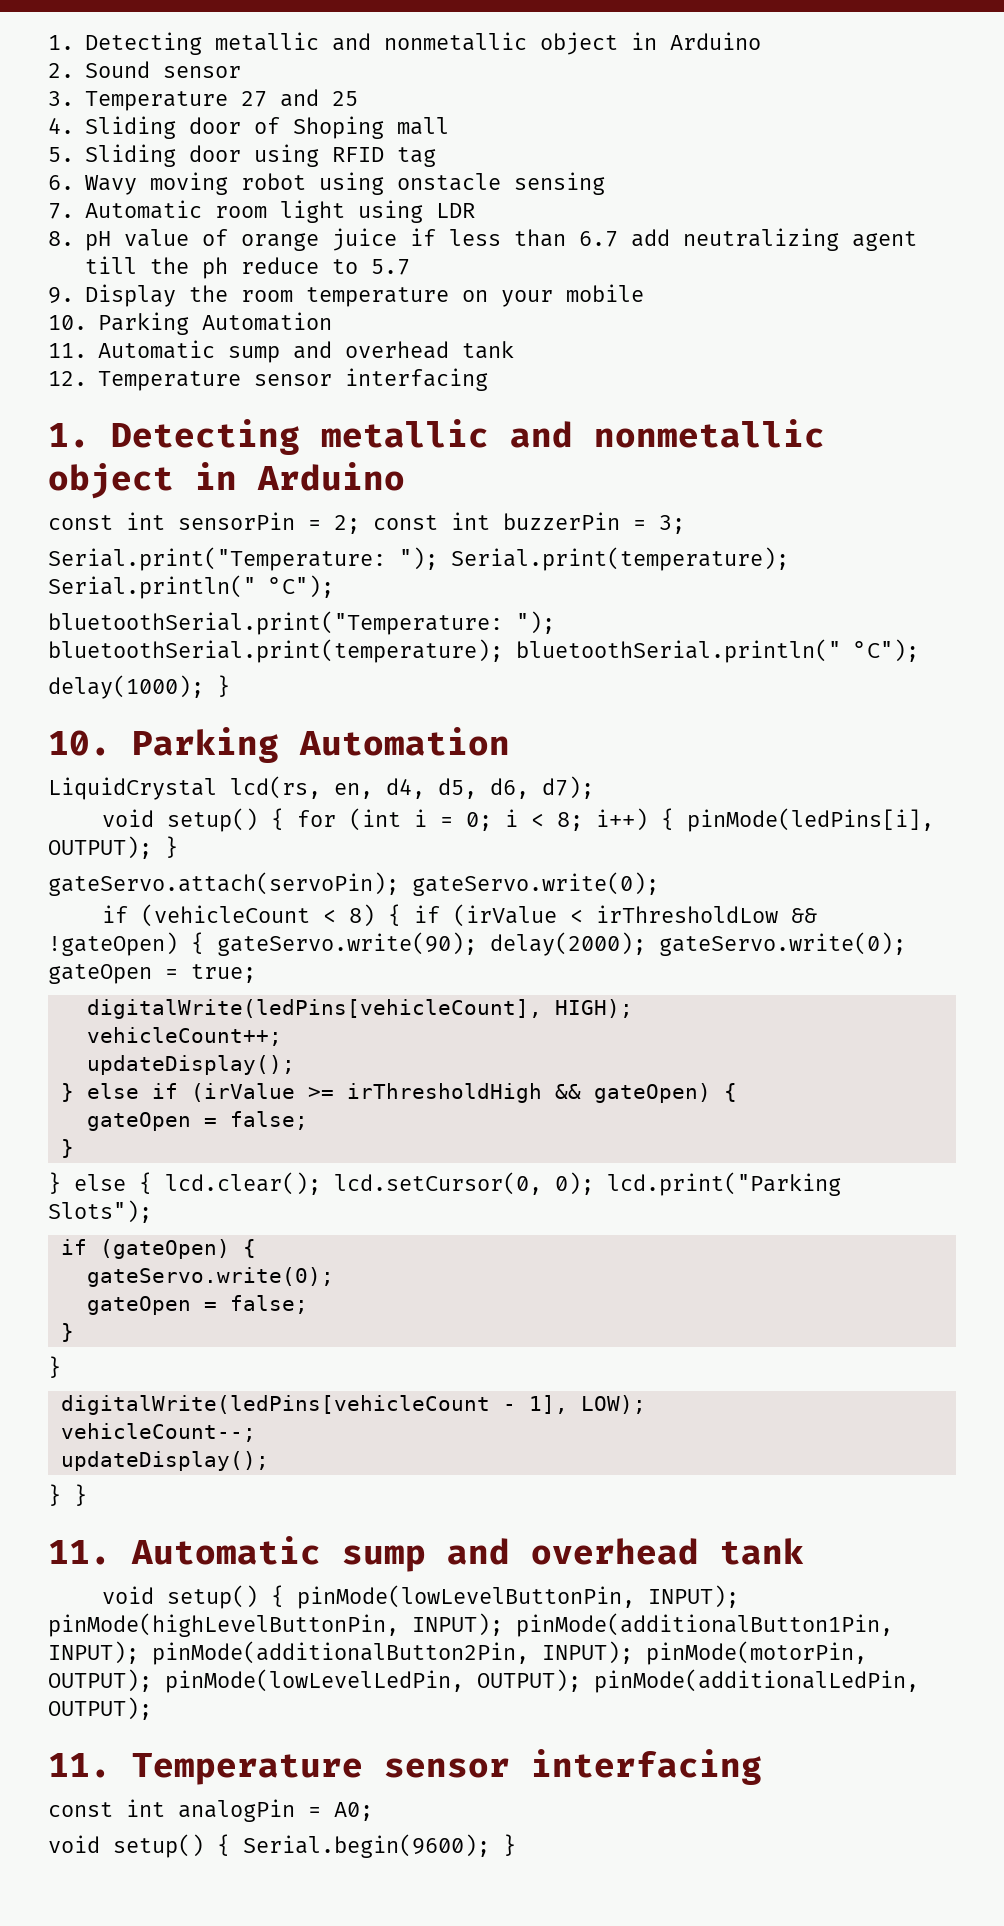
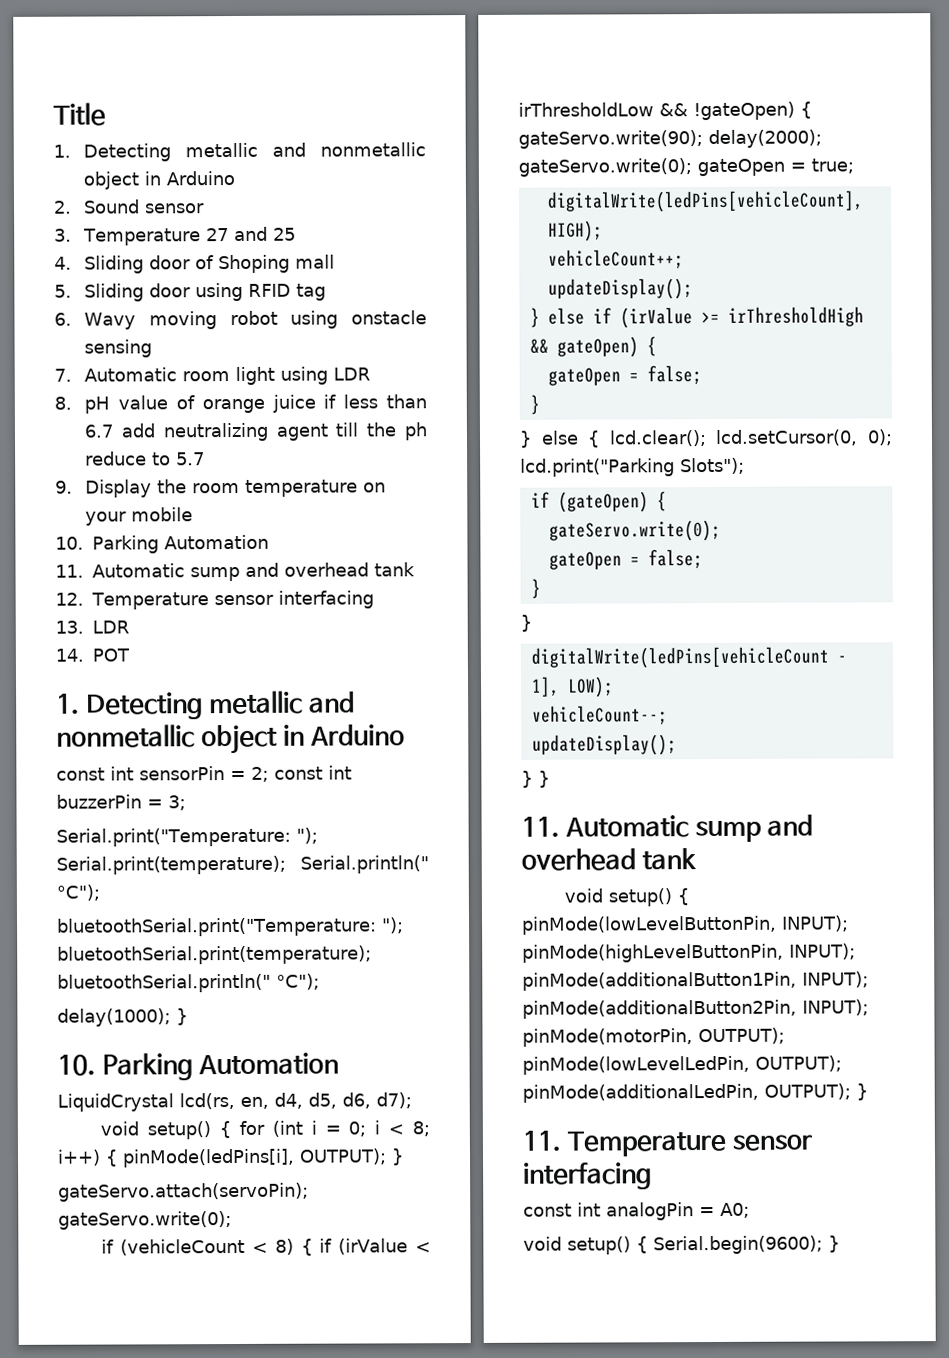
+ Title
+ 13. LDR
+ 14. POT
- void setup() { pinMode(lowLevelButtonPin, INPUT); pinMode(highLevelButtonPin, INPUT); pinMode(additionalButton1Pin, INPUT); pinMode(additionalButton2Pin, INPUT); pinMode(motorPin, OUTPUT); pinMode(lowLevelLedPin, OUTPUT); pinMode(additionalLedPin, OUTPUT);
+ void setup() { pinMode(lowLevelButtonPin, INPUT); pinMode(highLevelButtonPin, INPUT); pinMode(additionalButton1Pin, INPUT); pinMode(additionalButton2Pin, INPUT); pinMode(motorPin, OUTPUT); pinMode(lowLevelLedPin, OUTPUT); pinMode(additionalLedPin, OUTPUT); }

